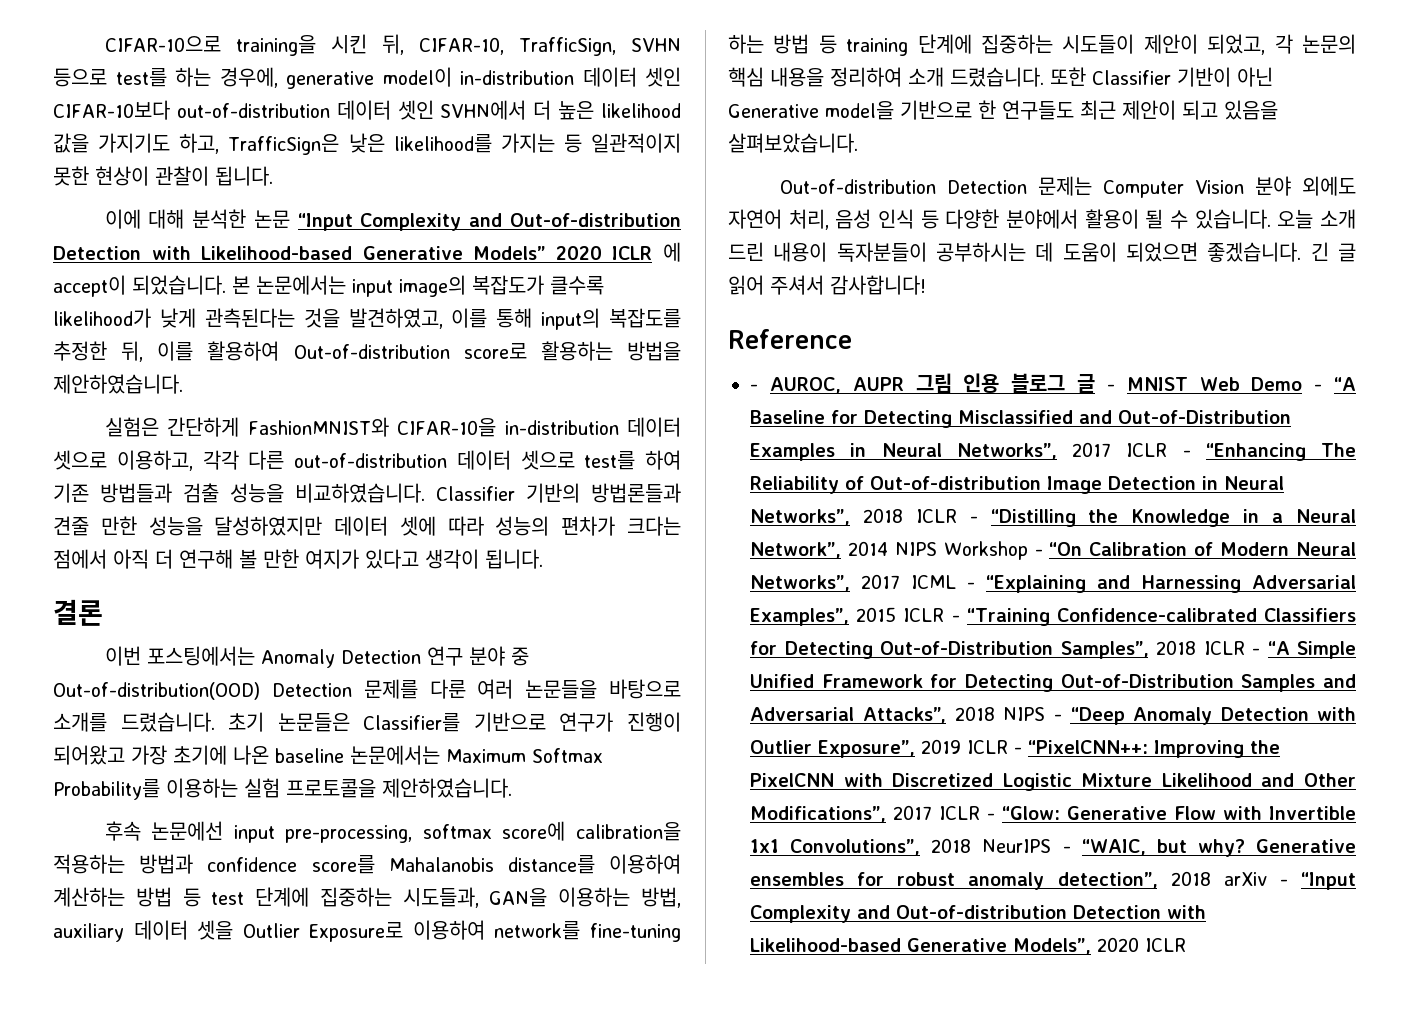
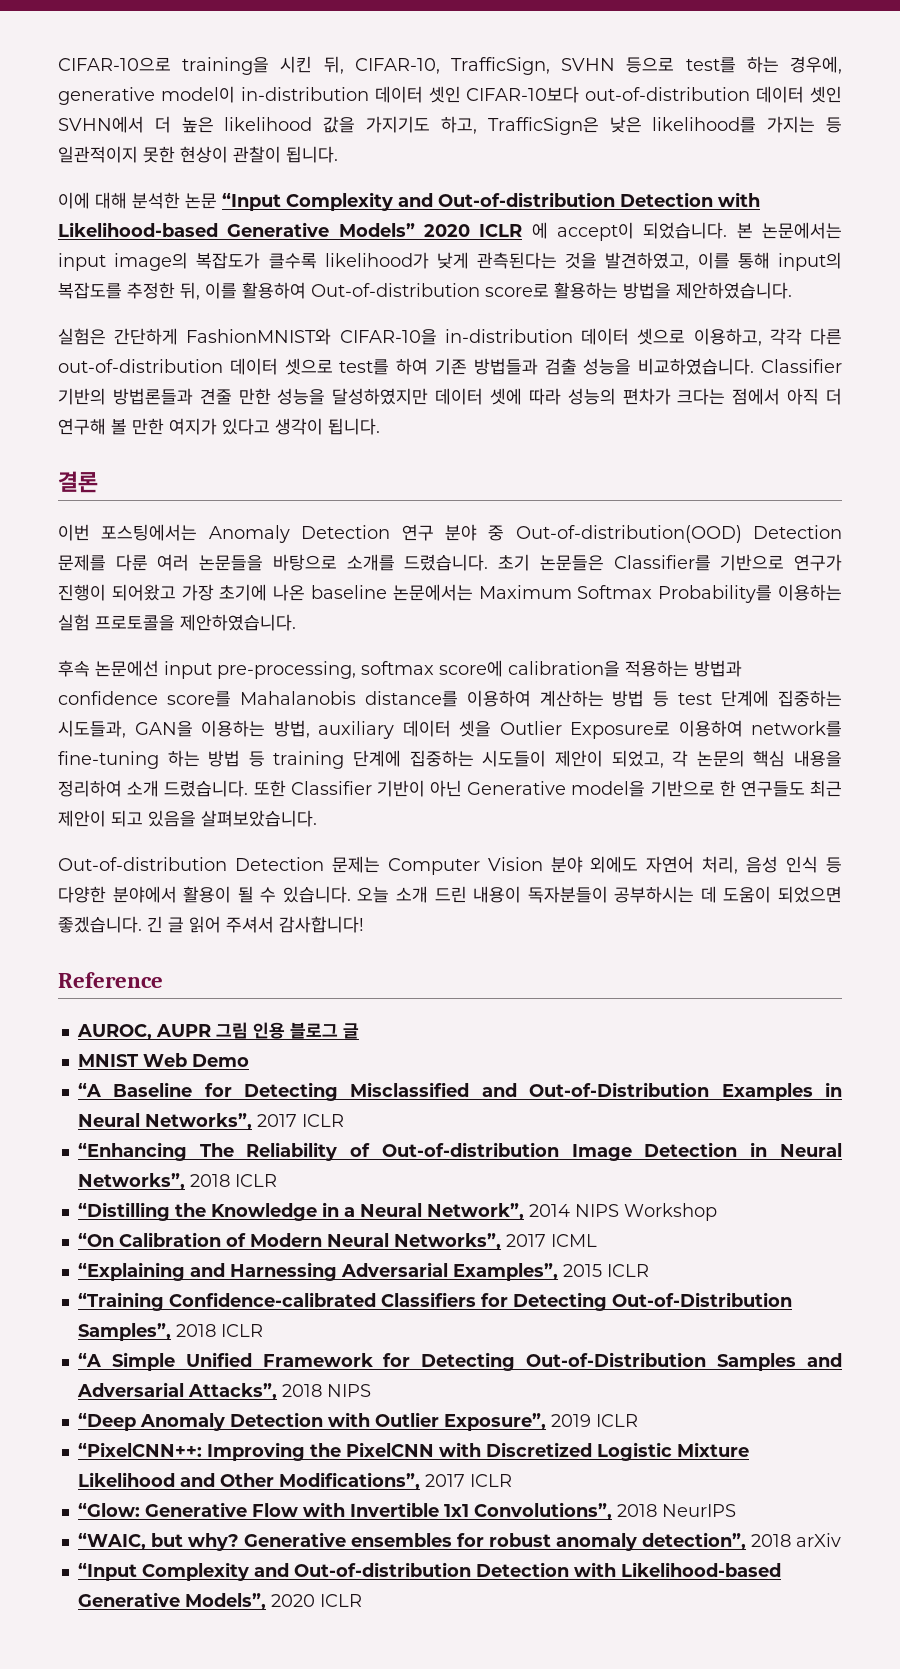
- - AUROC, AUPR 그림 인용 블로그 글 - MNIST Web Demo - “A Baseline for Detecting Misclassified and Out-of-Distribution Examples in Neural Networks”, 2017 ICLR - “Enhancing The Reliability of Out-of-distribution Image Detection in Neural Networks”, 2018 ICLR - “Distilling the Knowledge in a Neural Network”, 2014 NIPS Workshop - “On Calibration of Modern Neural Networks”, 2017 ICML - “Explaining and Harnessing Adversarial Examples”, 2015 ICLR - “Training Confidence-calibrated Classifiers for Detecting Out-of-Distribution Samples”, 2018 ICLR - “A Simple Unified Framework for Detecting Out-of-Distribution Samples and Adversarial Attacks”, 2018 NIPS - “Deep Anomaly Detection with Outlier Exposure”, 2019 ICLR - “PixelCNN++:
+ AUROC, AUPR 그림 인용 블로그 글
+ MNIST Web Demo
+ “A Baseline for Detecting Misclassified and Out-of-Distribution Examples in Neural Networks”, 2017 ICLR
+ “Enhancing The Reliability of Out-of-distribution Image Detection in Neural Networks”, 2018 ICLR
+ “Distilling the Knowledge in a Neural Network”, 2014 NIPS Workshop
+ “On Calibration of Modern Neural Networks”, 2017 ICML
+ “Explaining and Harnessing Adversarial Examples”, 2015 ICLR
+ “Training Confidence-calibrated Classifiers for Detecting Out-of-Distribution Samples”, 2018 ICLR
+ “A Simple Unified Framework for Detecting Out-of-Distribution Samples and Adversarial Attacks”, 2018 NIPS
+ “Deep Anomaly Detection with Outlier Exposure”, 2019 ICLR
+ “PixelCNN++:
- Improving the PixelCNN with Discretized Logistic Mixture Likelihood and Other Modifications”, 2017 ICLR - “Glow:
+ Improving the PixelCNN with Discretized Logistic Mixture Likelihood and Other Modifications”, 2017 ICLR
+ “Glow:
- Generative Flow with Invertible 1x1 Convolutions”, 2018 NeurIPS - “WAIC, but why?
+ Generative Flow with Invertible 1x1 Convolutions”, 2018 NeurIPS
+ “WAIC, but why?
- Generative ensembles for robust anomaly detection”, 2018 arXiv - “Input Complexity and Out-of-distribution Detection with Likelihood-based Generative Models”, 2020 ICLR
+ Generative ensembles for robust anomaly detection”, 2018 arXiv
+ “Input Complexity and Out-of-distribution Detection with Likelihood-based Generative Models”, 2020 ICLR

